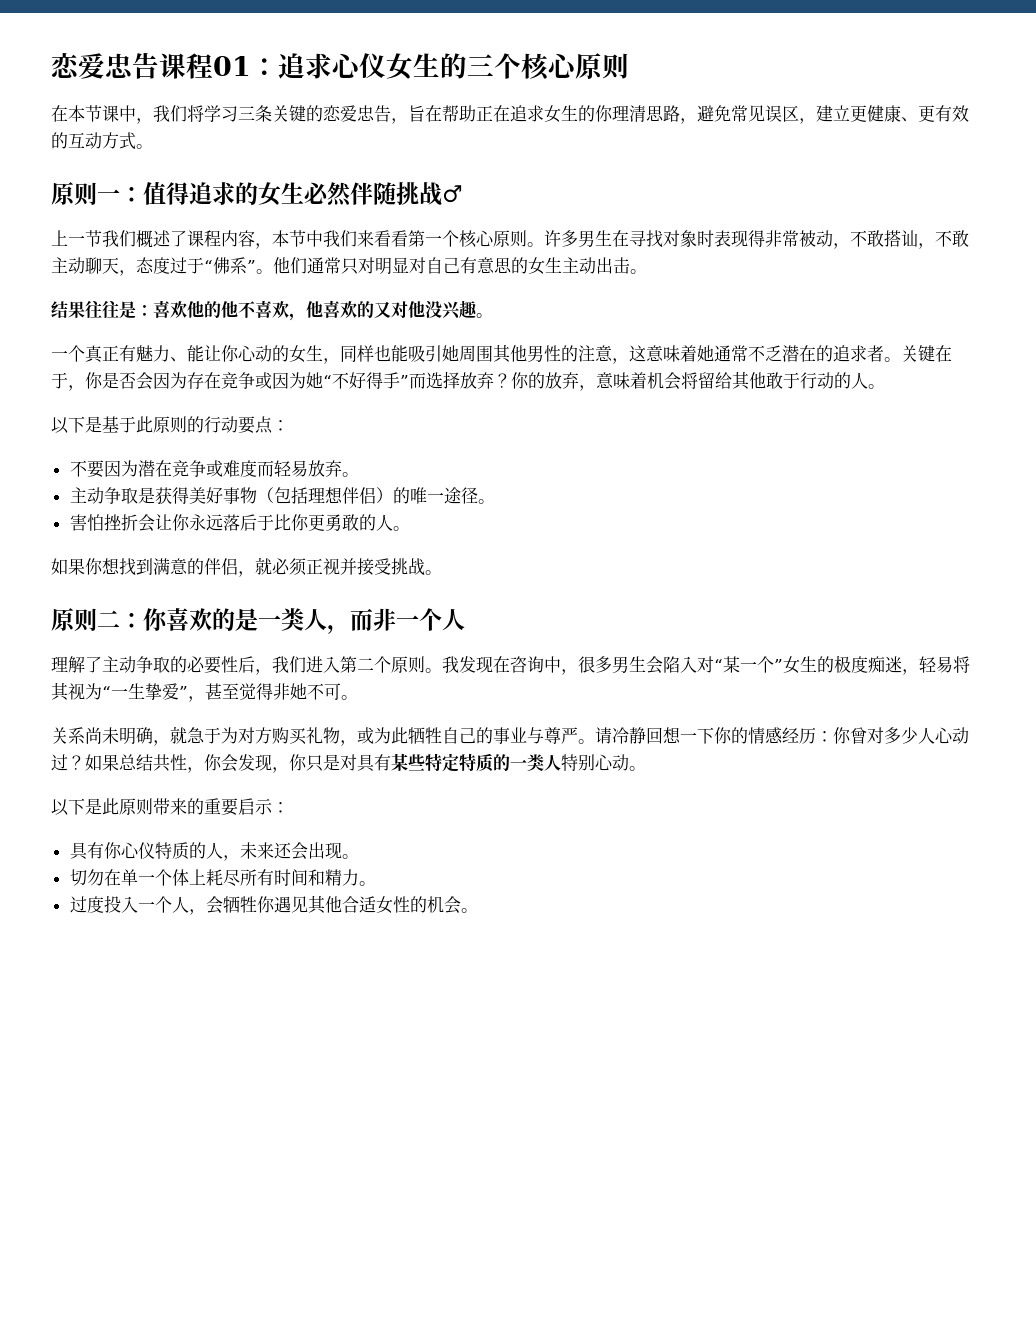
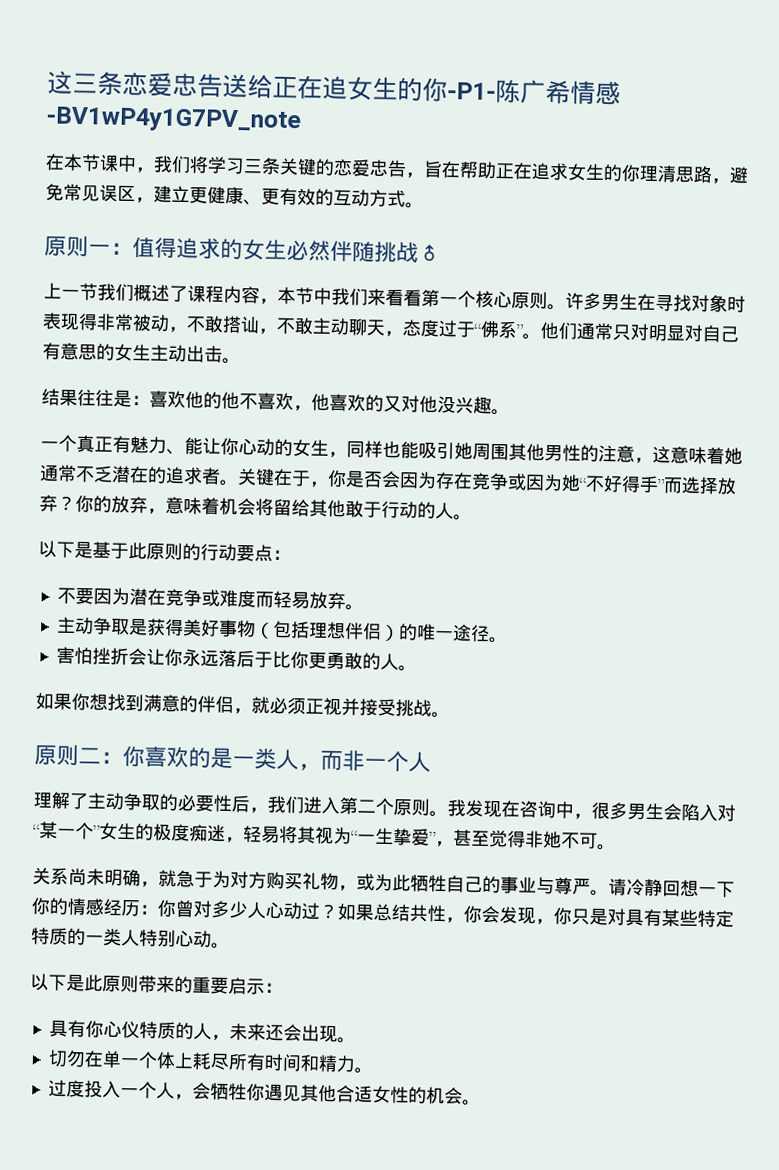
- 恋爱忠告课程01：追求心仪女生的三个核心原则
+ 这三条恋爱忠告送给正在追女生的你-P1-陈广希情感-BV1wP4y1G7PV_note

